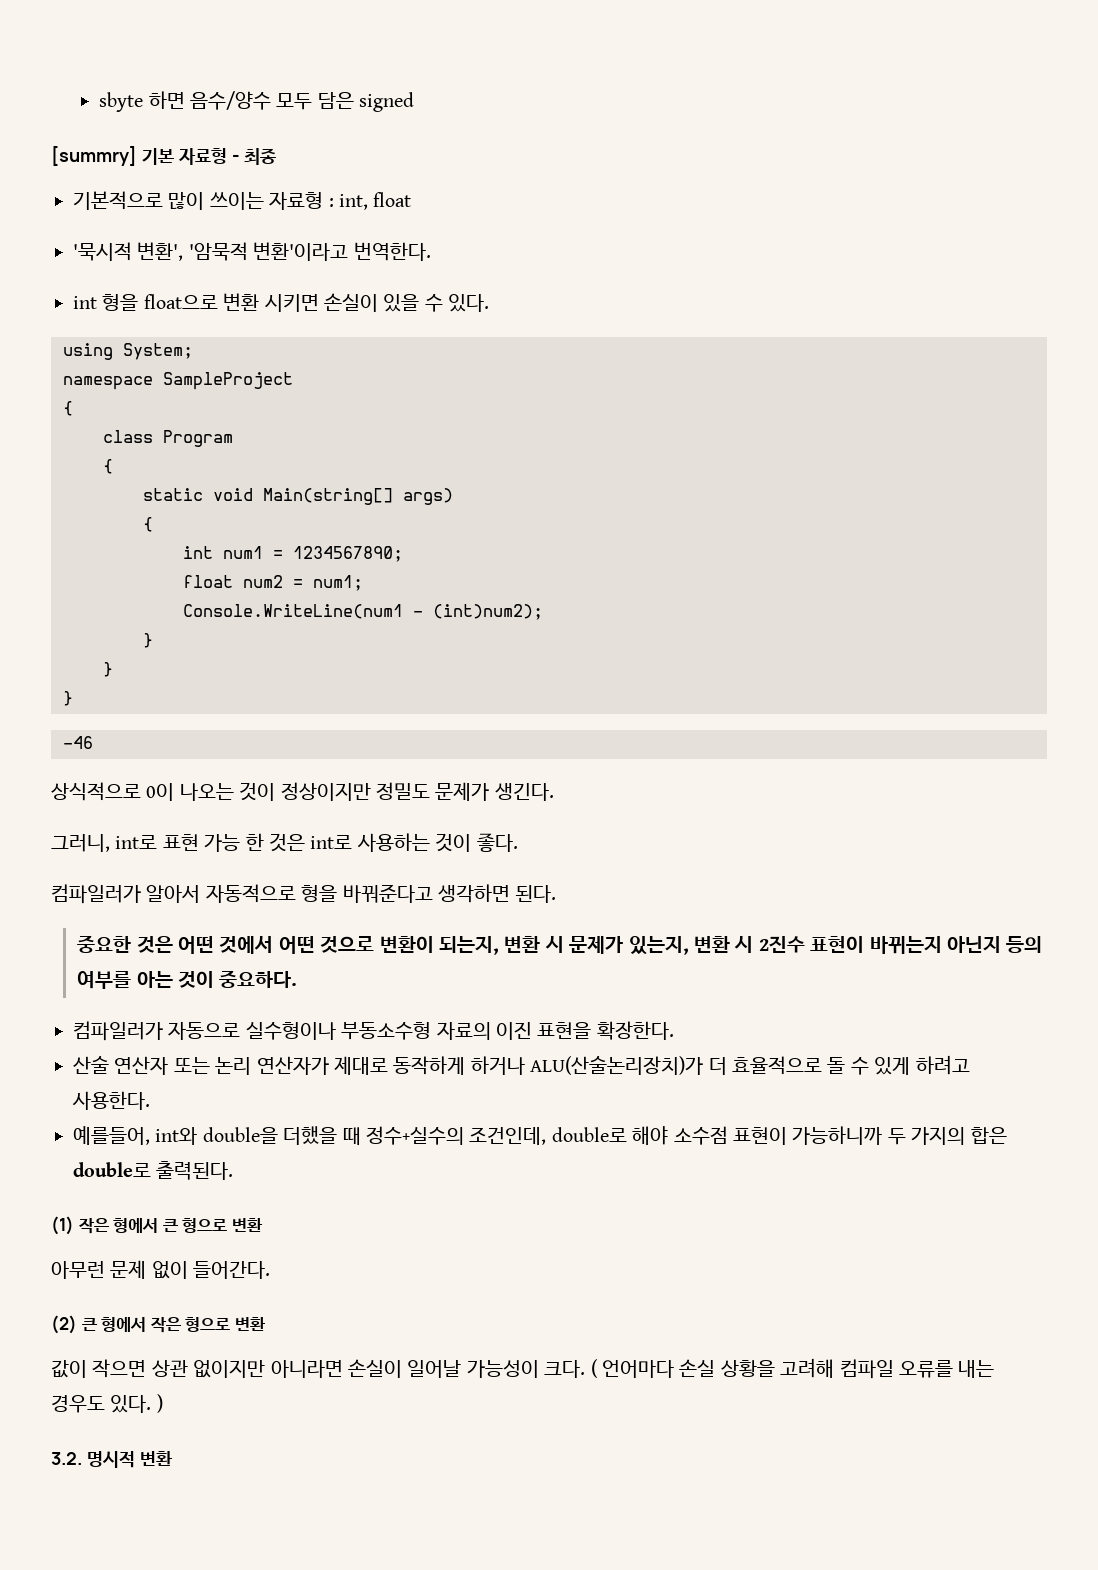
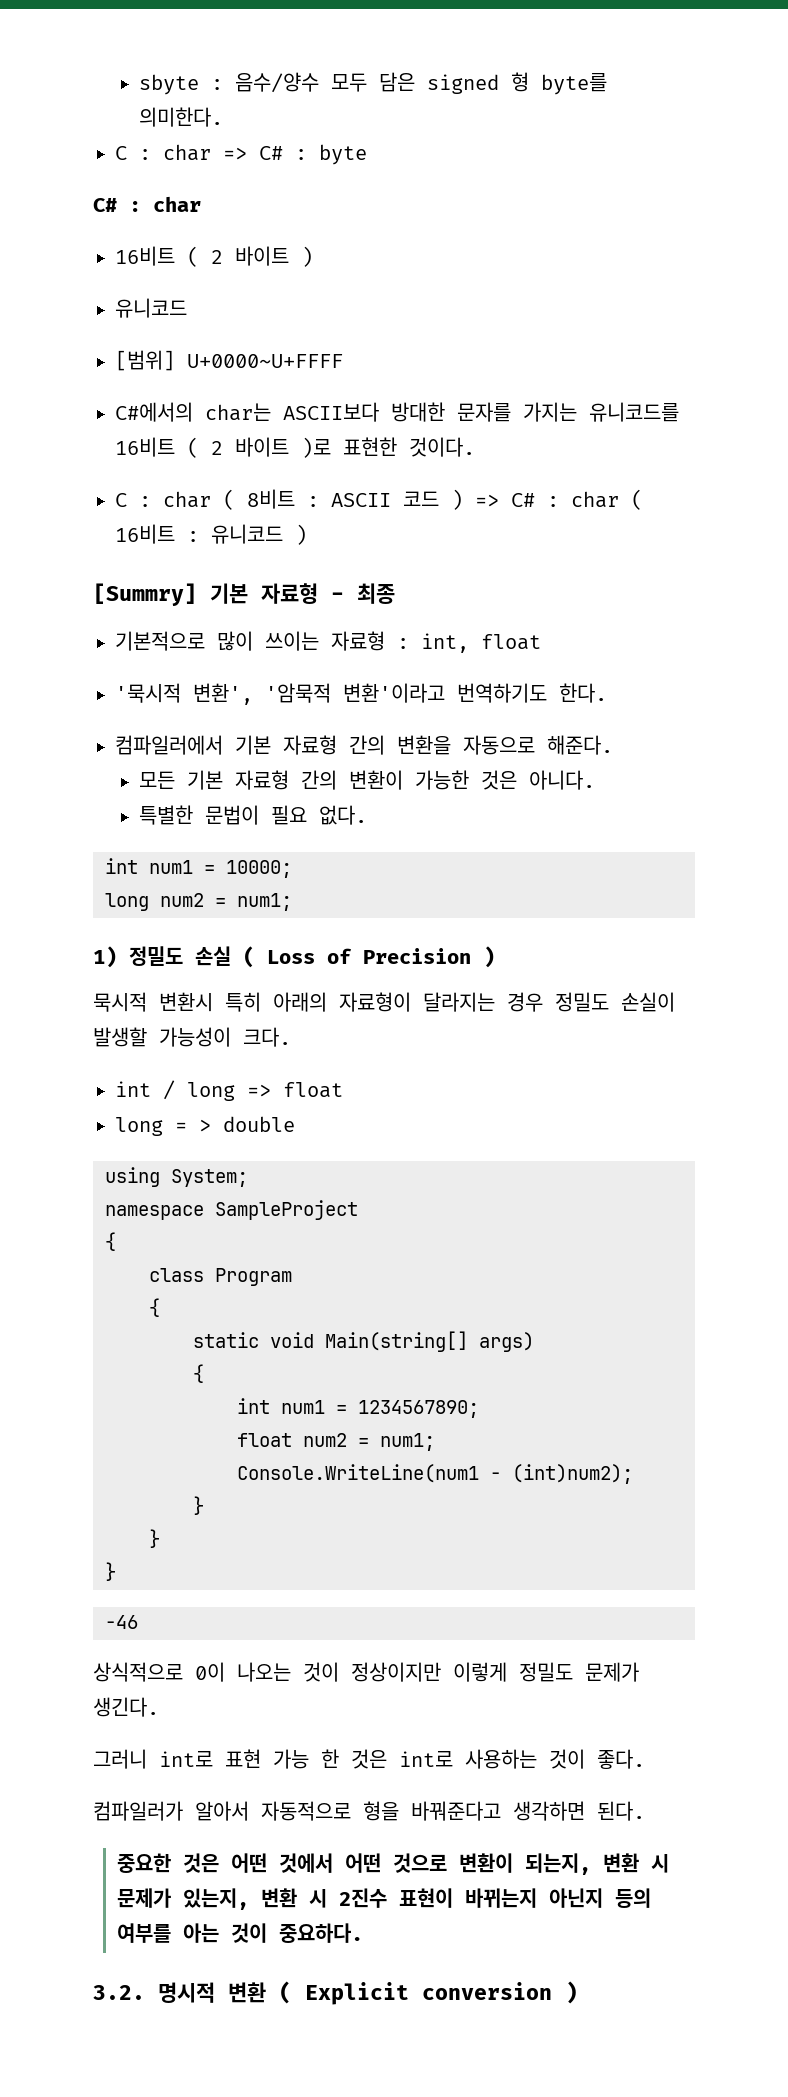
- sbyte 하면 음수/양수 모두 담은 signed
- [summry] 기본 자료형 - 최종
+ sbyte : 음수/양수 모두 담은 signed 형 byte를 의미한다.
+ C : char => C# : byte
+ C# : char
+ 16비트 ( 2 바이트 )
+ 유니코드
+ [범위] U+0000~U+FFFF
+ C#에서의 char는 ASCII보다 방대한 문자를 가지는 유니코드를 16비트 ( 2 바이트 )로 표현한 것이다.
+ C : char ( 8비트 : ASCII 코드 ) => C# : char ( 16비트 : 유니코드 )
+ [Summry] 기본 자료형 - 최종
- '묵시적 변환', '암묵적 변환'이라고 번역한다.
- int 형을 float으로 변환 시키면 손실이 있을 수 있다.
+ '묵시적 변환', '암묵적 변환'이라고 번역하기도 한다.
+ 컴파일러에서 기본 자료형 간의 변환을 자동으로 해준다.
+ 모든 기본 자료형 간의 변환이 가능한 것은 아니다.
+ 특별한 문법이 필요 없다.
+ int num1 = 10000;
+ long num2 = num1;
+ 1) 정밀도 손실 ( Loss of Precision )
+ 묵시적 변환시 특히 아래의 자료형이 달라지는 경우 정밀도 손실이 발생할 가능성이 크다.
+ int / long => float
+ long = > double
- 상식적으로 0이 나오는 것이 정상이지만 정밀도 문제가 생긴다.
+ 상식적으로 0이 나오는 것이 정상이지만 이렇게 정밀도 문제가 생긴다.
- 그러니, int로 표현 가능 한 것은 int로 사용하는 것이 좋다.
+ 그러니 int로 표현 가능 한 것은 int로 사용하는 것이 좋다.
- 컴파일러가 자동으로 실수형이나 부동소수형 자료의 이진 표현을 확장한다.
- 산술 연산자 또는 논리 연산자가 제대로 동작하게 하거나 ALU(산술논리장치)가 더 효율적으로 돌 수 있게 하려고 사용한다.
- 예를들어, int와 double을 더했을 때 정수+실수의 조건인데, double로 해야 소수점 표현이 가능하니까 두 가지의 합은 double로 출력된다.
- (1) 작은 형에서 큰 형으로 변환
- 아무런 문제 없이 들어간다.
- (2) 큰 형에서 작은 형으로 변환
- 값이 작으면 상관 없이지만 아니라면 손실이 일어날 가능성이 크다. ( 언어마다 손실 상황을 고려해 컴파일 오류를 내는 경우도 있다. )
- 3.2. 명시적 변환
+ 3.2. 명시적 변환 ( Explicit conversion )

